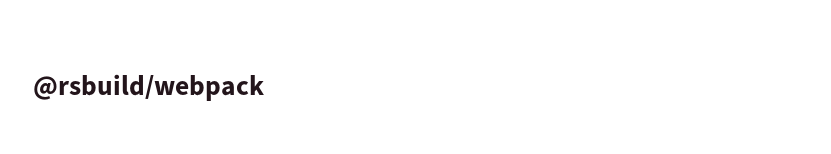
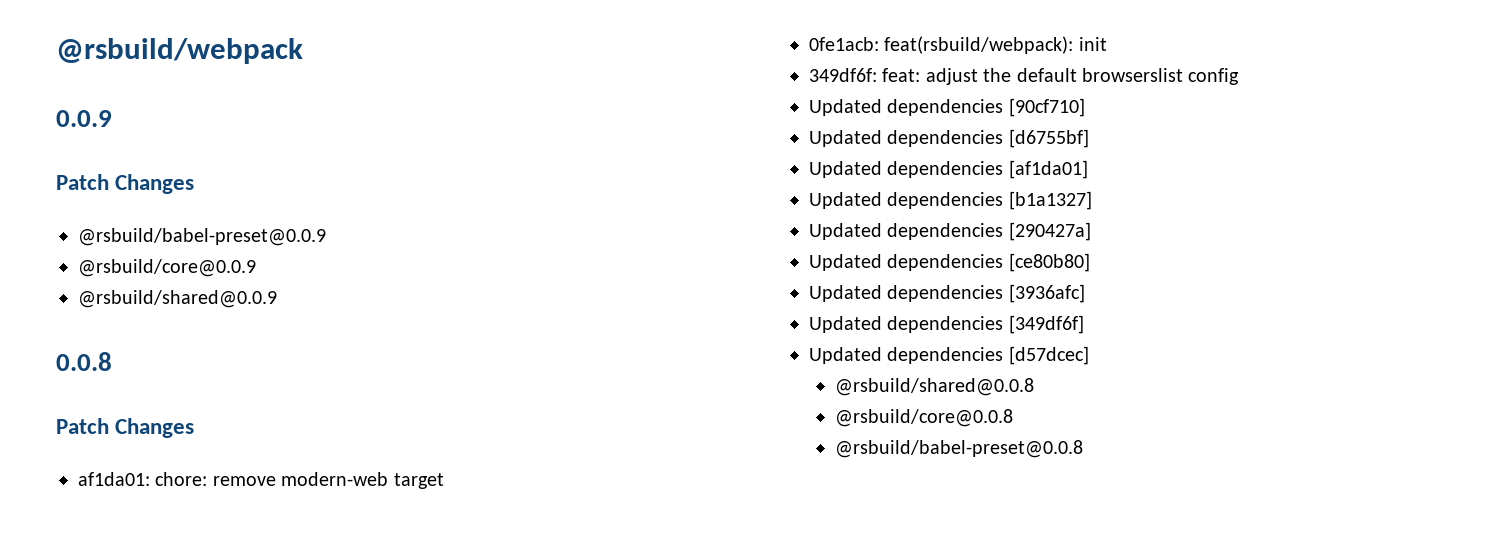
+ 0.0.9
+ Patch Changes
+ @rsbuild/babel-preset@0.0.9
+ @rsbuild/core@0.0.9
+ @rsbuild/shared@0.0.9
+ 0.0.8
+ Patch Changes
+ af1da01: chore: remove modern-web target
+ 0fe1acb: feat(rsbuild/webpack): init
+ 349df6f: feat: adjust the default browserslist config
+ Updated dependencies [90cf710]
+ Updated dependencies [d6755bf]
+ Updated dependencies [af1da01]
+ Updated dependencies [b1a1327]
+ Updated dependencies [290427a]
+ Updated dependencies [ce80b80]
+ Updated dependencies [3936afc]
+ Updated dependencies [349df6f]
+ Updated dependencies [d57dcec]
+ @rsbuild/shared@0.0.8
+ @rsbuild/core@0.0.8
+ @rsbuild/babel-preset@0.0.8

